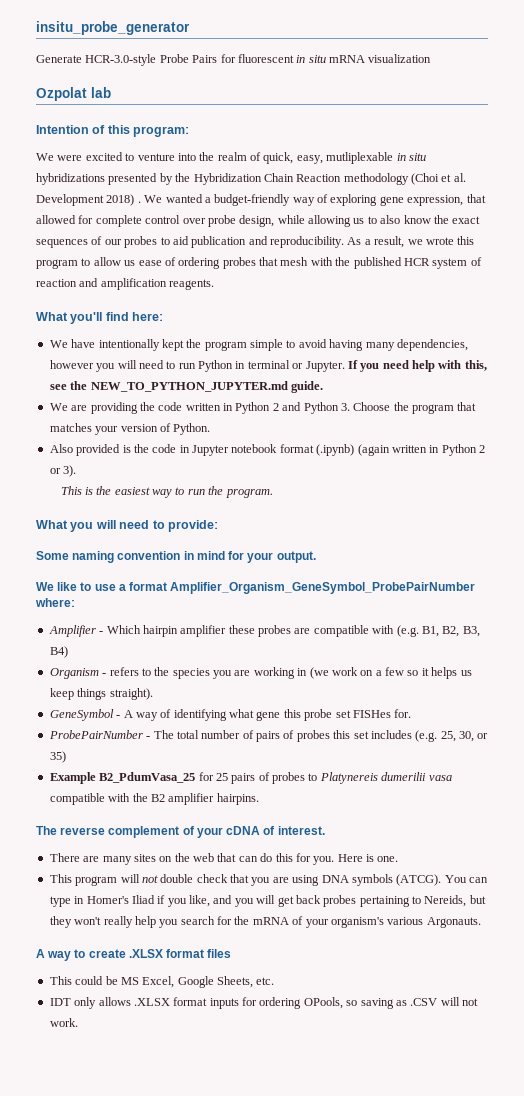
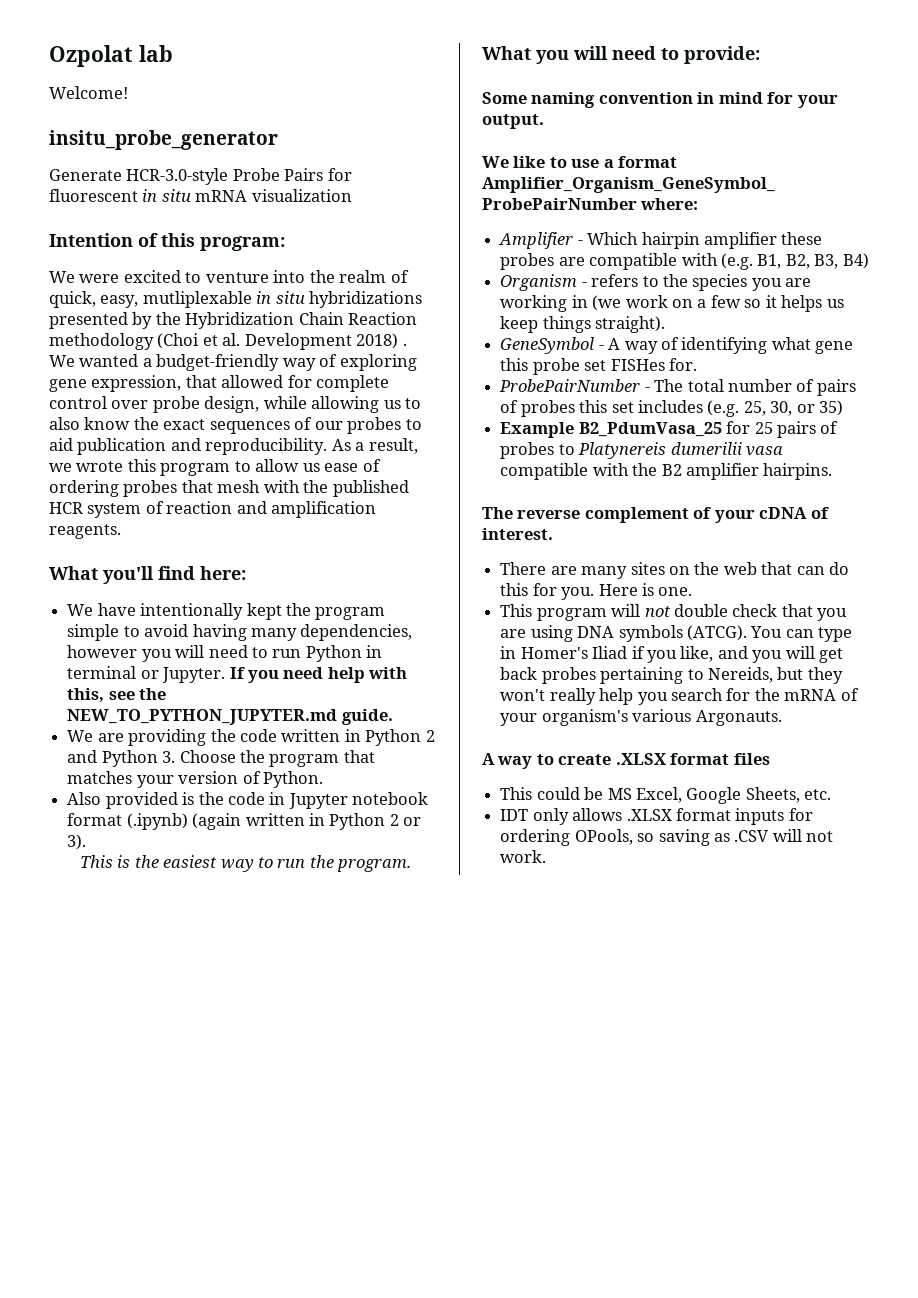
+ Ozpolat lab
+ Welcome!
- Ozpolat lab

